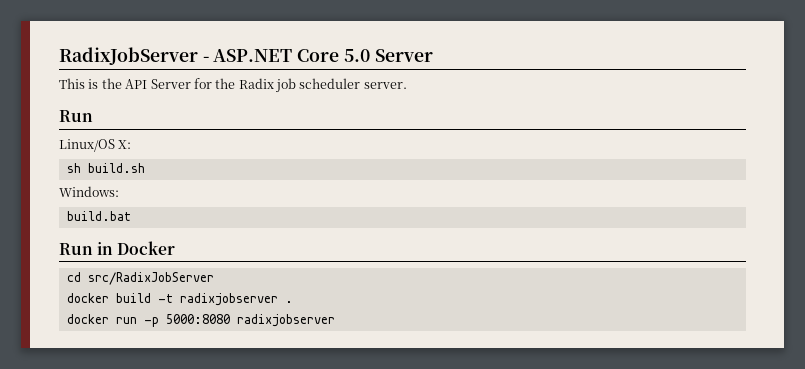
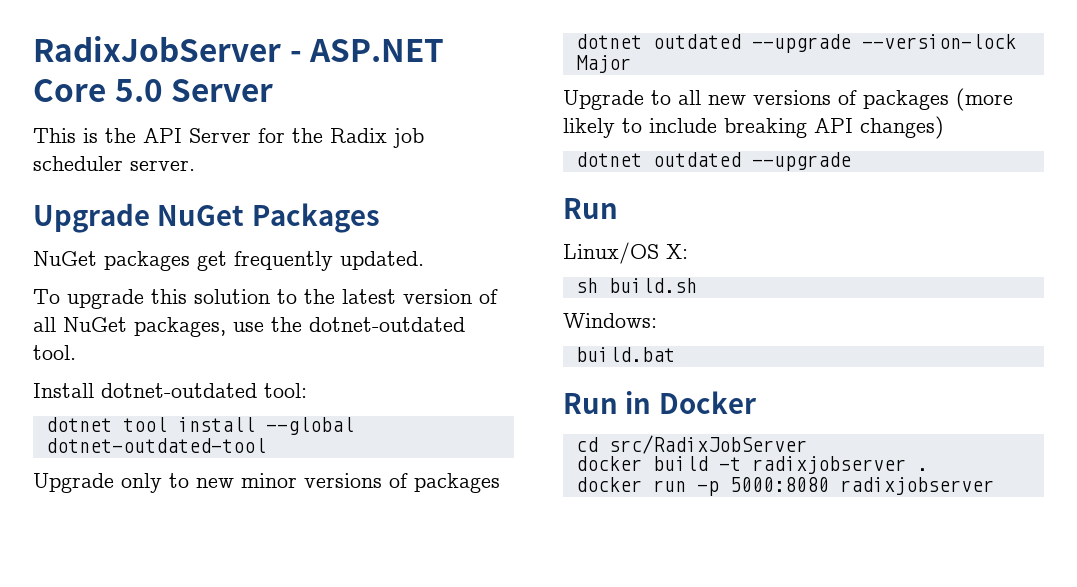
+ Upgrade NuGet Packages
+ NuGet packages get frequently updated.
+ To upgrade this solution to the latest version of all NuGet packages, use the dotnet-outdated tool.
+ Install dotnet-outdated tool:
+ dotnet tool install --global dotnet-outdated-tool
+ Upgrade only to new minor versions of packages
+ dotnet outdated --upgrade --version-lock Major
+ Upgrade to all new versions of packages (more likely to include breaking API changes)
+ dotnet outdated --upgrade

